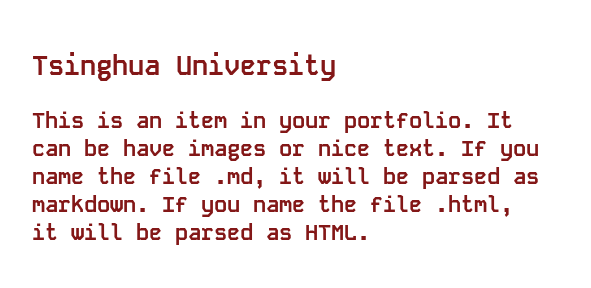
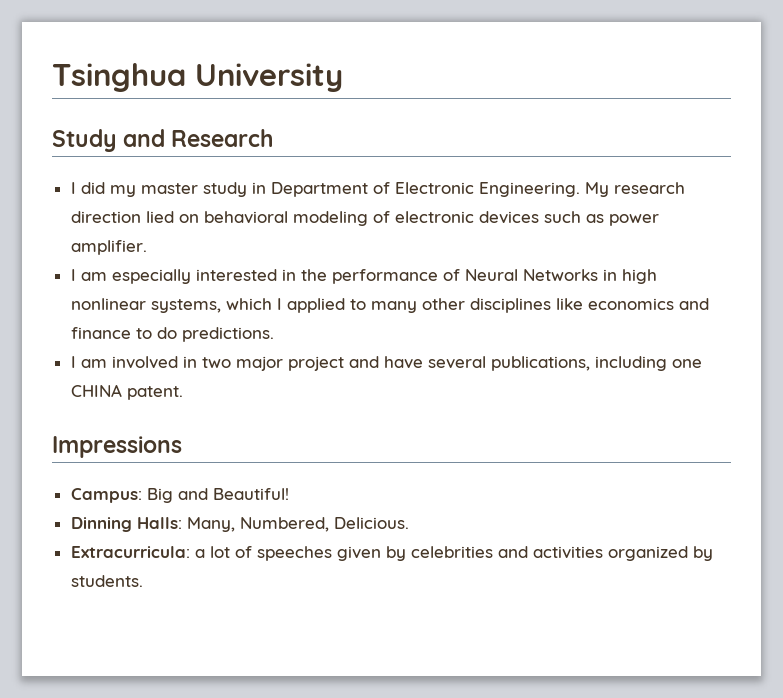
- This is an item in your portfolio. It can be have images or nice text. If you name the file .md, it will be parsed as markdown. If you name the file .html, it will be parsed as HTML.
+ Study and Research
+ I did my master study in Department of Electronic Engineering. My research direction lied on behavioral modeling of electronic devices such as power amplifier.
+ I am especially interested in the performance of Neural Networks in high nonlinear systems, which I applied to many other disciplines like economics and finance to do predictions.
+ I am involved in two major project and have several publications, including one CHINA patent.
+ Impressions
+ Campus: Big and Beautiful!
+ Dinning Halls: Many, Numbered, Delicious.
+ Extracurricula: a lot of speeches given by celebrities and activities organized by students.

